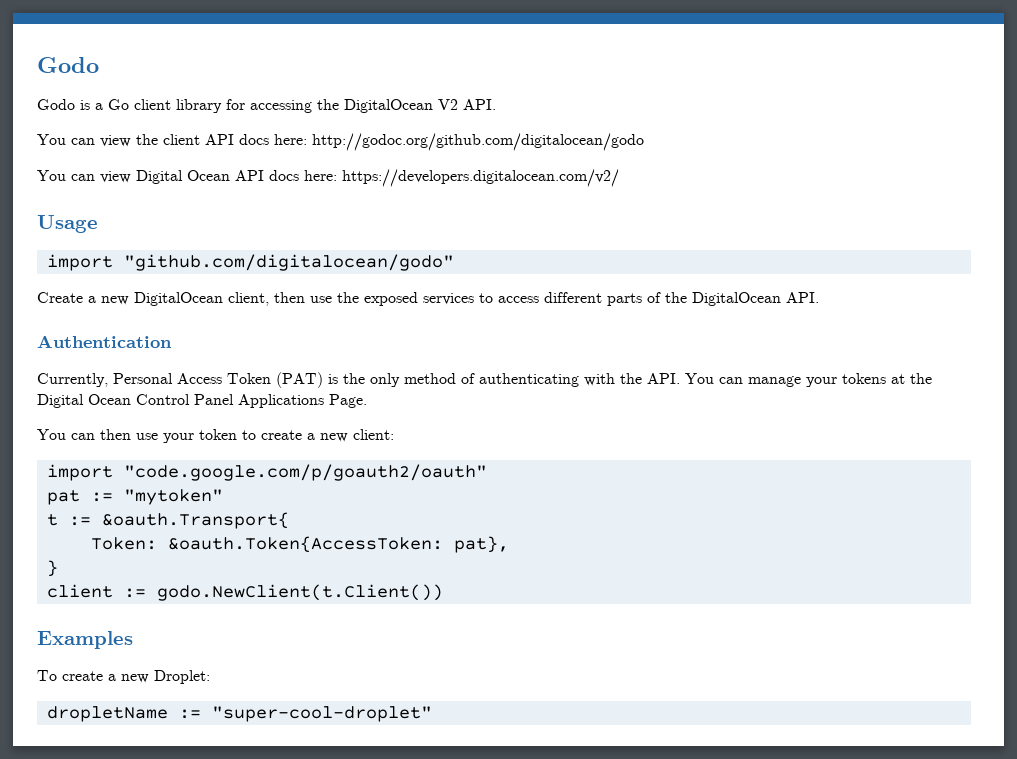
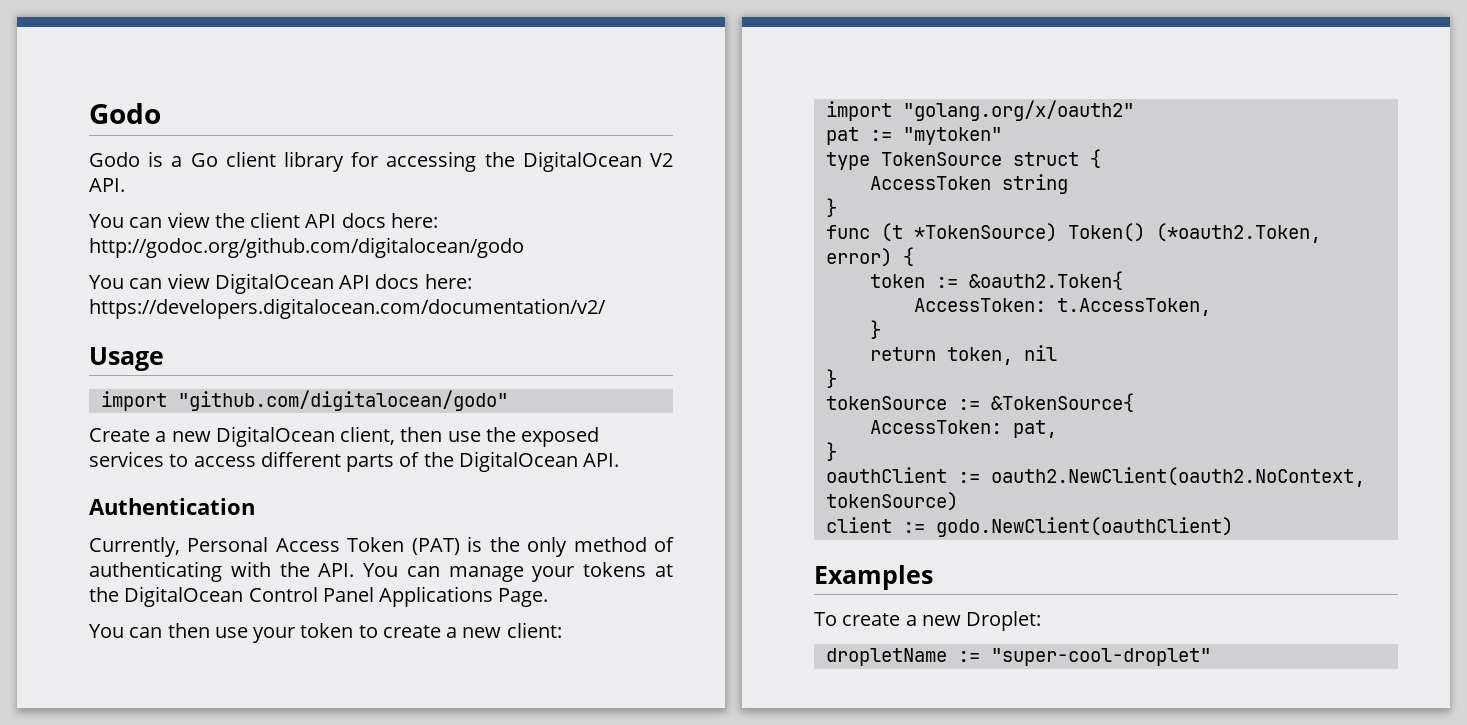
- You can view Digital Ocean API docs here: https://developers.digitalocean.com/v2/
+ You can view DigitalOcean API docs here: https://developers.digitalocean.com/documentation/v2/
- Currently, Personal Access Token (PAT) is the only method of authenticating with the API. You can manage your tokens at the Digital Ocean Control Panel Applications Page.
+ Currently, Personal Access Token (PAT) is the only method of authenticating with the API. You can manage your tokens at the DigitalOcean Control Panel Applications Page.
- import "code.google.com/p/goauth2/oauth"
+ import "golang.org/x/oauth2"
- t := &oauth.Transport{
- Token: &oauth.Token{AccessToken: pat},
+ type TokenSource struct {
+ AccessToken string
  }
+ func (t *TokenSource) Token() (*oauth2.Token, error) {
+ token := &oauth2.Token{
+ AccessToken: t.AccessToken,
+ }
+ return token, nil
+ }
+ tokenSource := &TokenSource{
+ AccessToken: pat,
+ }
+ oauthClient := oauth2.NewClient(oauth2.NoContext, tokenSource)
- client := godo.NewClient(t.Client())
+ client := godo.NewClient(oauthClient)

